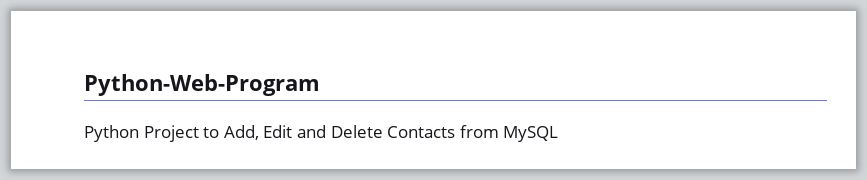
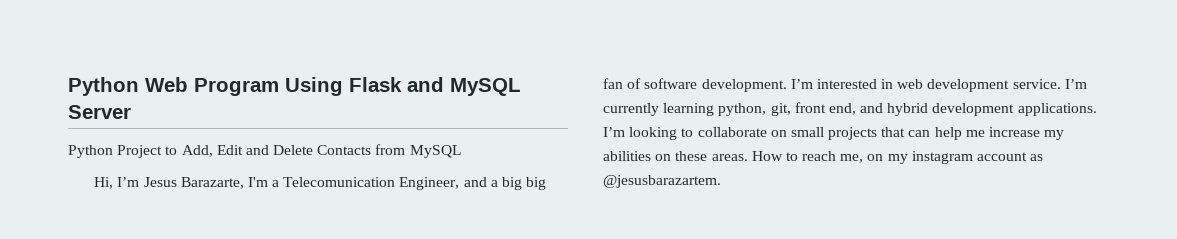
- Python-Web-Program
+ Python Web Program Using Flask and MySQL Server
+ Hi, I’m Jesus Barazarte, I'm a Telecomunication Engineer, and a big big fan of software development. I’m interested in web development service. I’m currently learning python, git, front end, and hybrid development applications. I’m looking to collaborate on small projects that can help me increase my abilities on these areas. How to reach me, on my instagram account as @jesusbarazartem.

